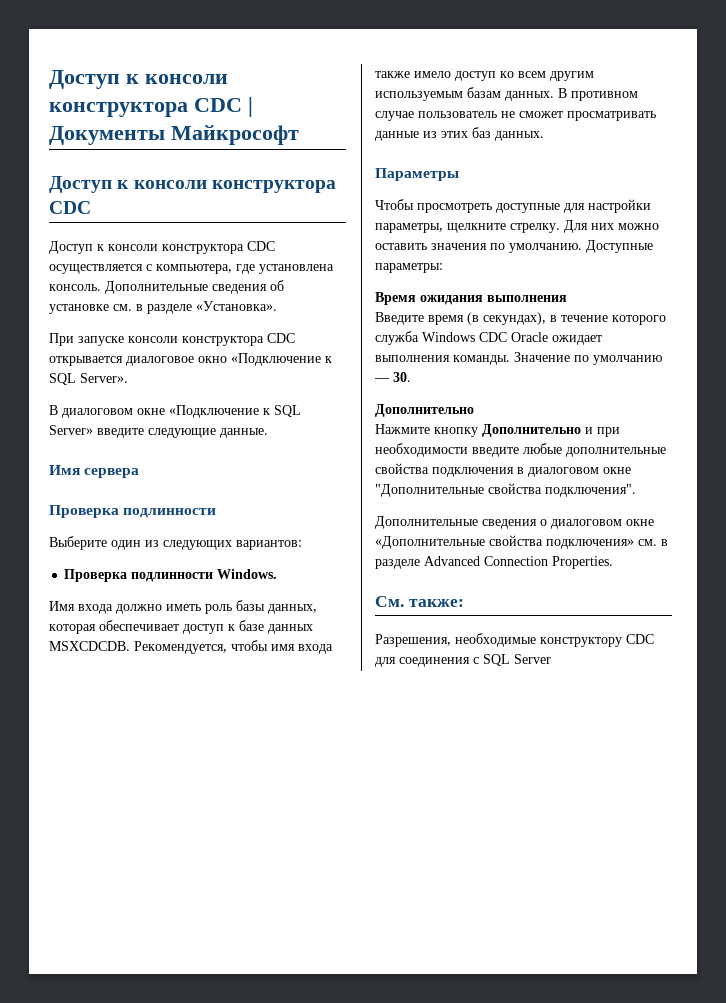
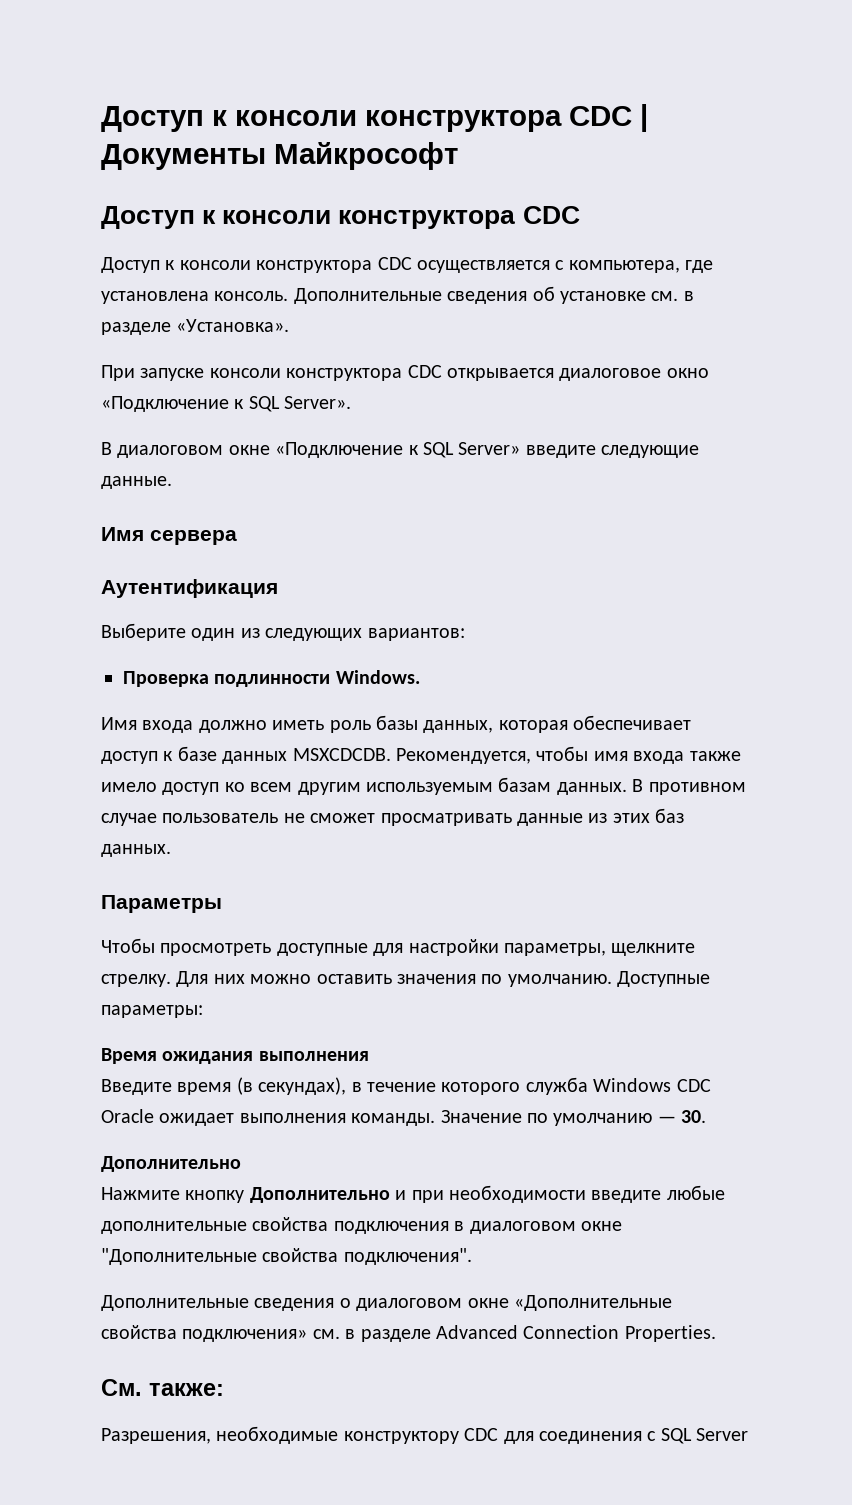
  Имя сервера
- Проверка подлинности
+ Аутентификация

